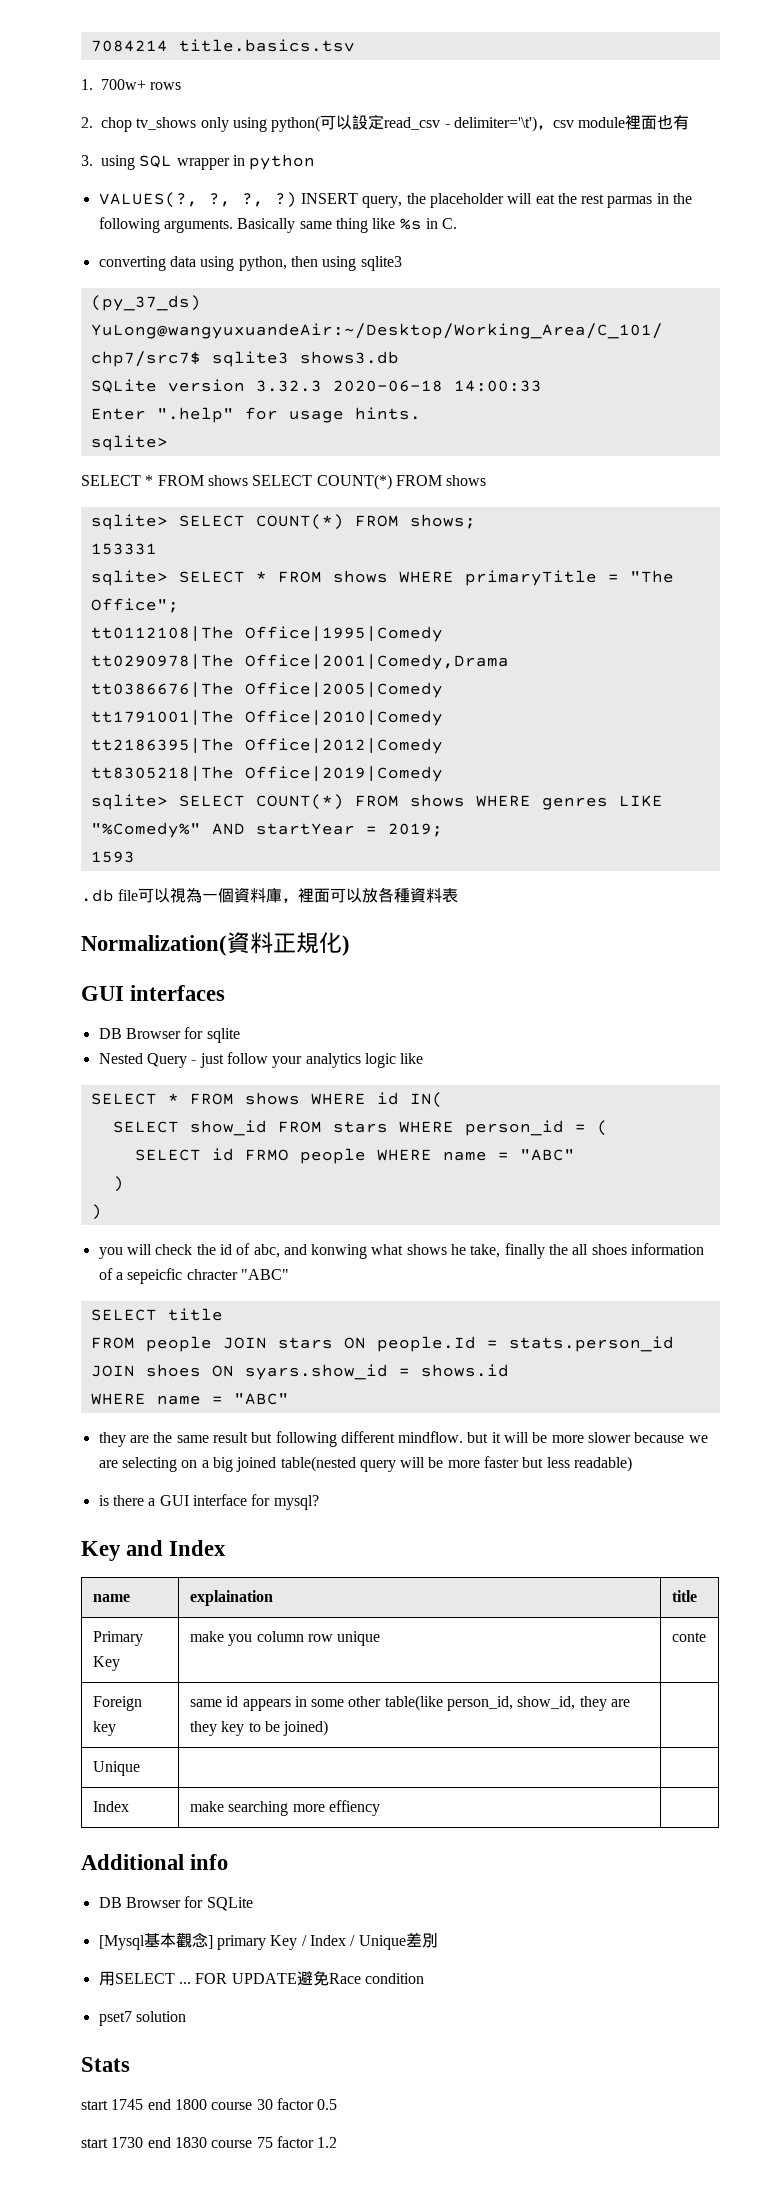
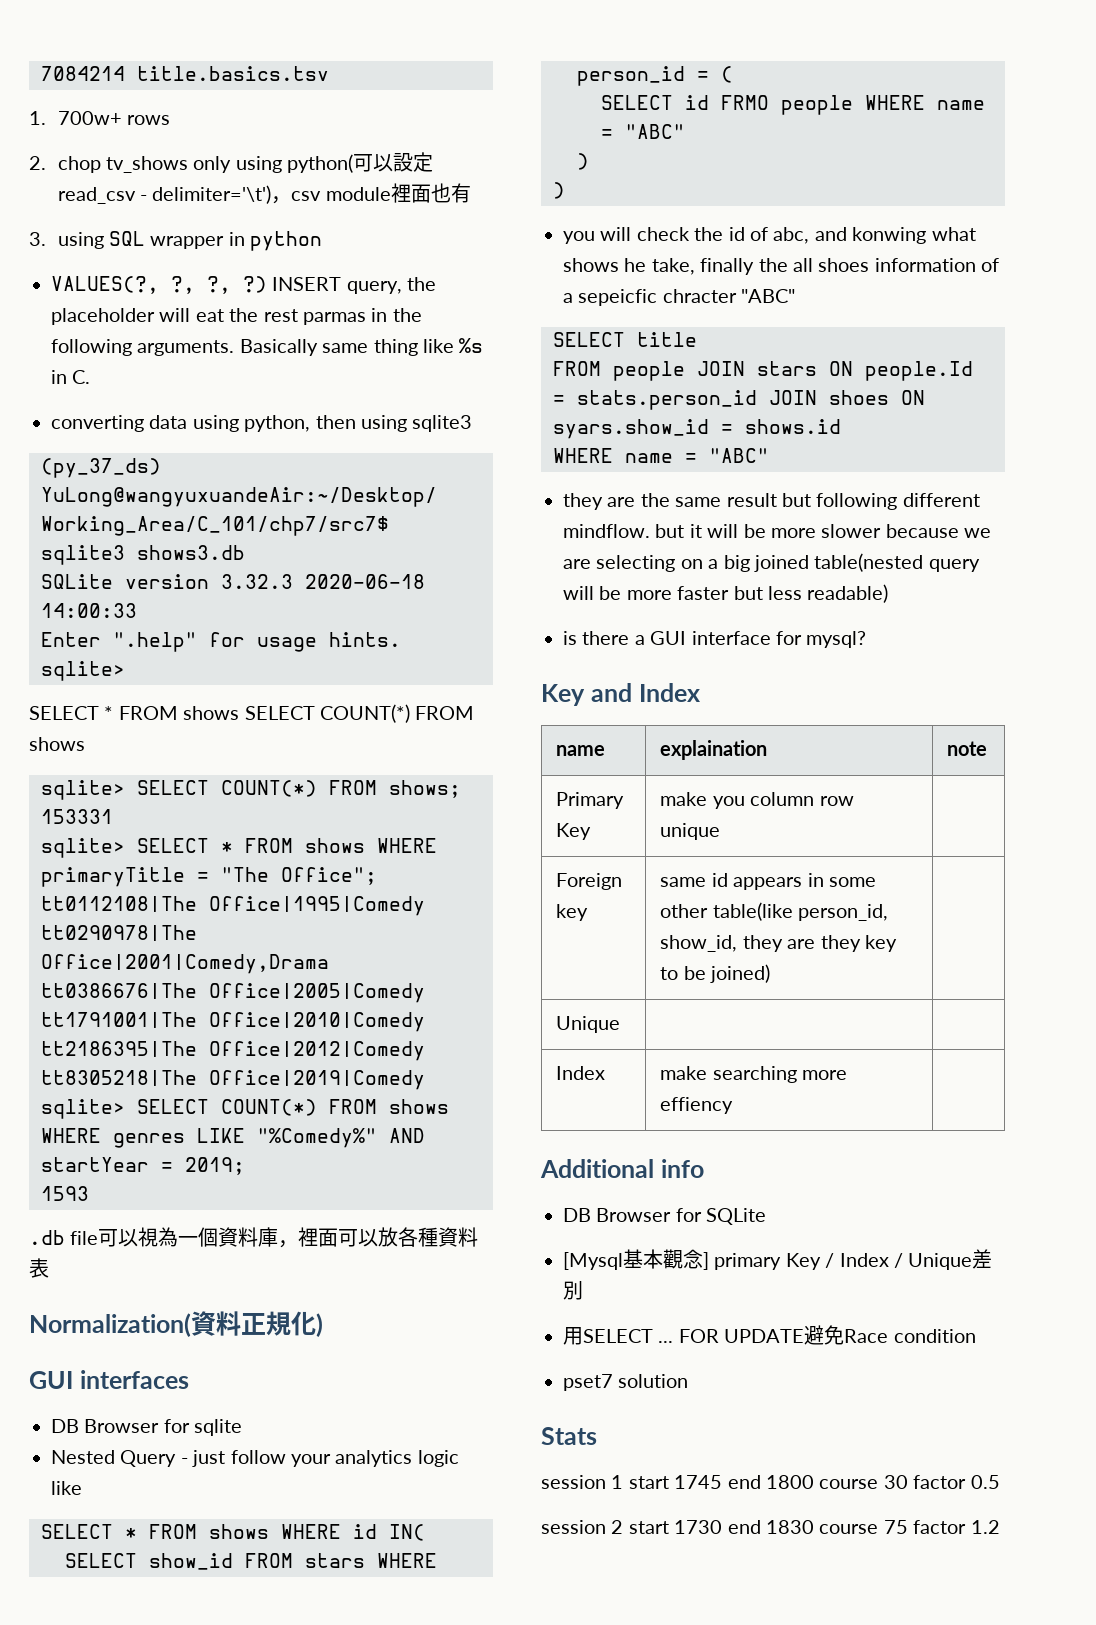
- name | explaination | title
+ name | explaination | note
- Primary Key | make you column row unique | conte
+ Primary Key | make you column row unique |
- start 1745 end 1800 course 30 factor 0.5
+ session 1 start 1745 end 1800 course 30 factor 0.5
- start 1730 end 1830 course 75 factor 1.2
+ session 2 start 1730 end 1830 course 75 factor 1.2

